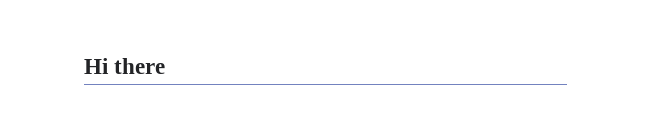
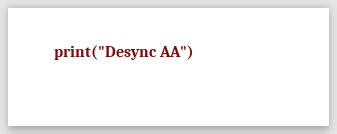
- Hi there
+ print("Desync AA")

